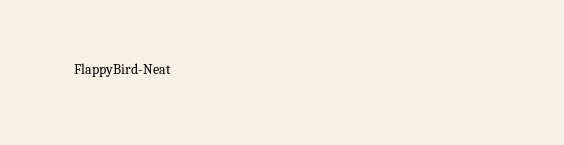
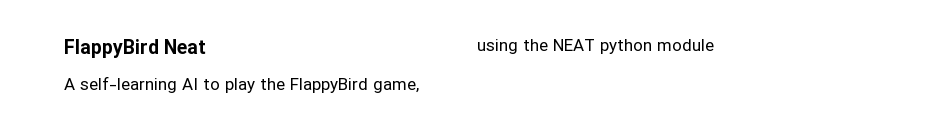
- FlappyBird-Neat
+ FlappyBird Neat
+ A self-learning AI to play the FlappyBird game, using the NEAT python module

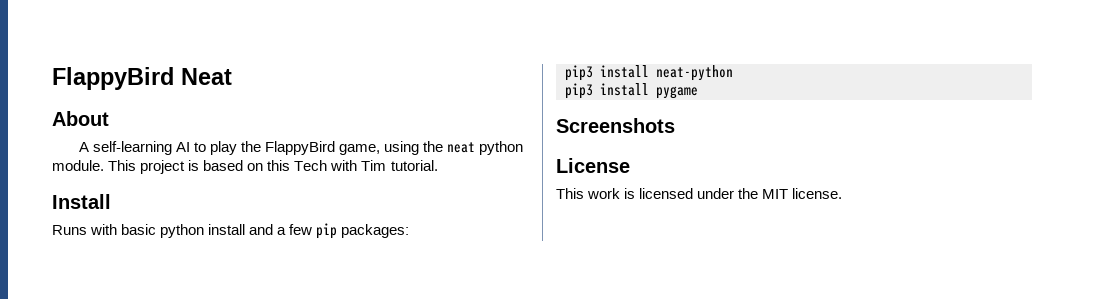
+ About
- A self-learning AI to play the FlappyBird game, using the NEAT python module
+ A self-learning AI to play the FlappyBird game, using the neat python module. This project is based on this Tech with Tim tutorial.
+ Install
+ Runs with basic python install and a few pip packages:
+ pip3 install neat-python
+ pip3 install pygame
+ Screenshots
+ License
+ This work is licensed under the MIT license.

